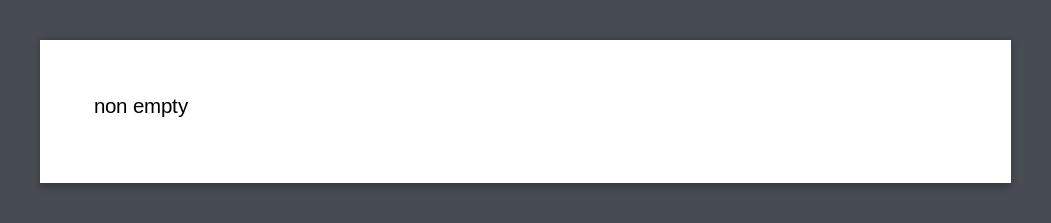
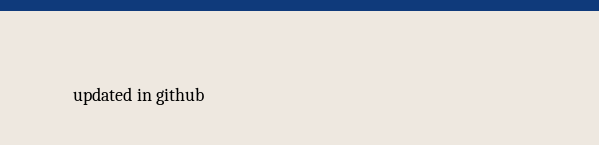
- non empty
+ updated in github

